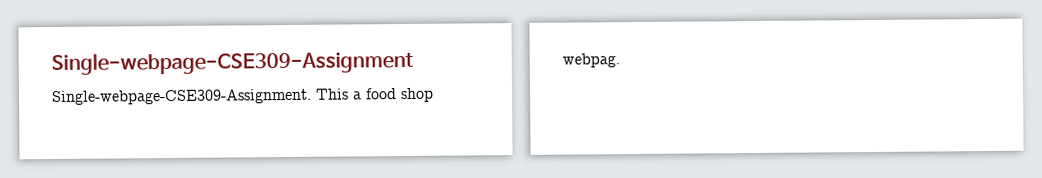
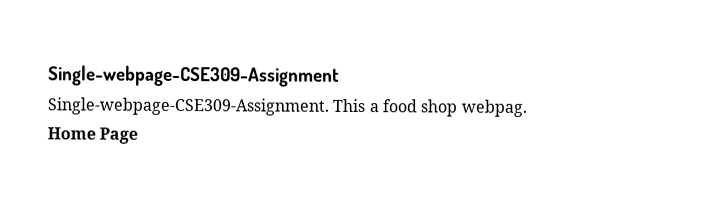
+ Home Page

